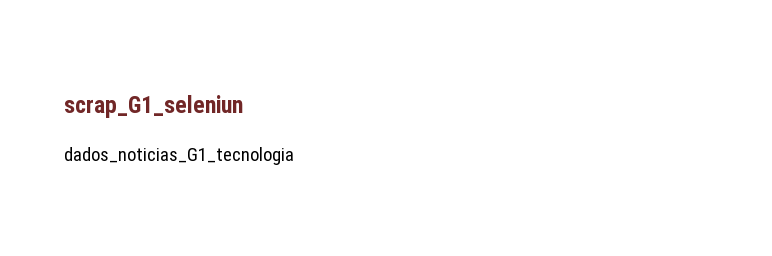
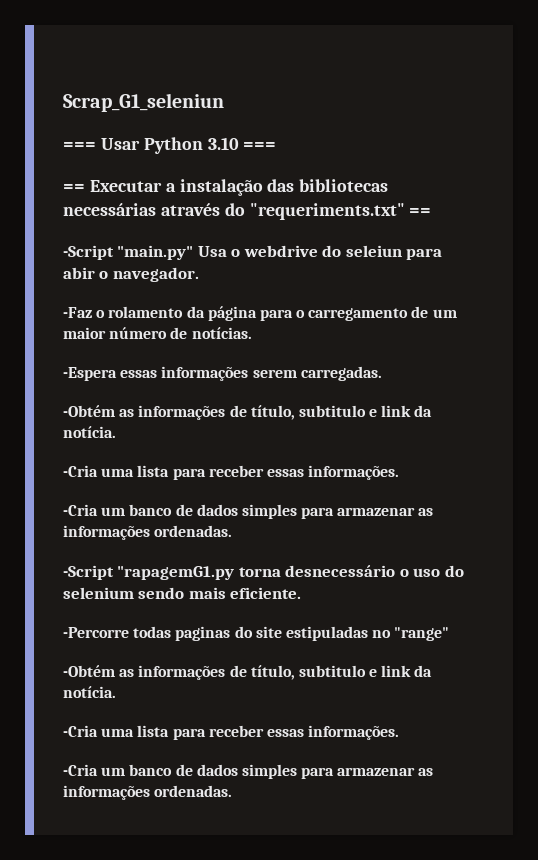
- scrap_G1_seleniun
- dados_noticias_G1_tecnologia
+ Scrap_G1_seleniun
+ === Usar Python 3.10 ===
+ == Executar a instalação das bibliotecas necessárias através do "requeriments.txt" ==
+ -Script "main.py" Usa o webdrive do seleiun para abir o navegador.
+ -Faz o rolamento da página para o carregamento de um maior número de notícias.
+ -Espera essas informações serem carregadas.
+ -Obtém as informações de título, subtitulo e link da notícia.
+ -Cria uma lista para receber essas informações.
+ -Cria um banco de dados simples para armazenar as informações ordenadas.
+ -Script "rapagemG1.py torna desnecessário o uso do selenium sendo mais eficiente.
+ -Percorre todas paginas do site estipuladas no "range"
+ -Obtém as informações de título, subtitulo e link da notícia.
+ -Cria uma lista para receber essas informações.
+ -Cria um banco de dados simples para armazenar as informações ordenadas.

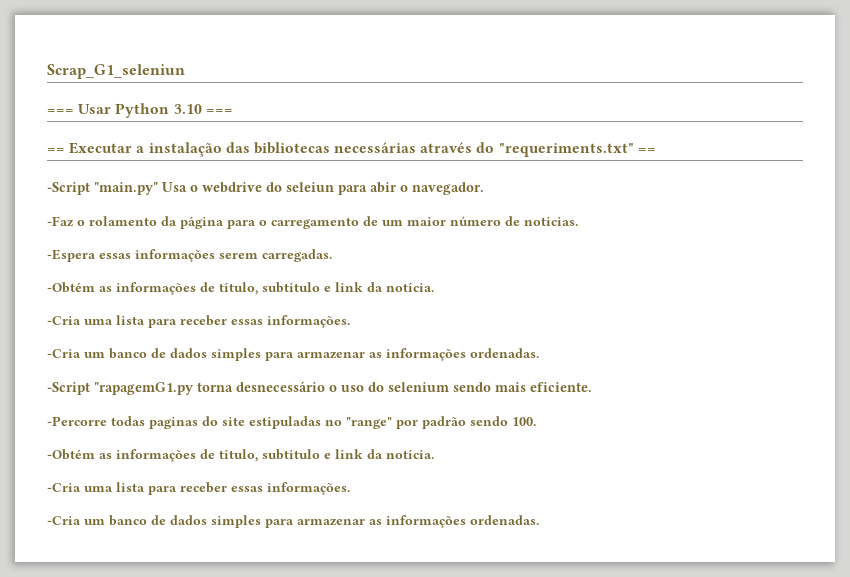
- -Percorre todas paginas do site estipuladas no "range"
+ -Percorre todas paginas do site estipuladas no "range" por padrão sendo 100.

